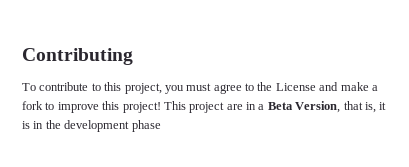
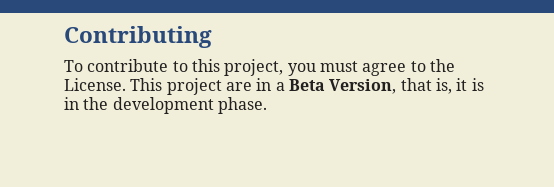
- To contribute to this project, you must agree to the License and make a fork to improve this project!
+ To contribute to this project, you must agree to the License.
- This project are in a Beta Version, that is, it is in the development phase
+ This project are in a Beta Version, that is, it is in the development phase.

